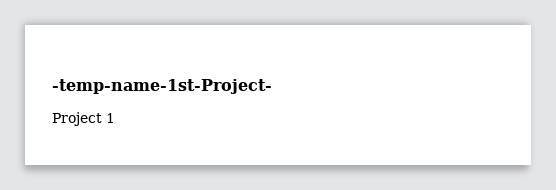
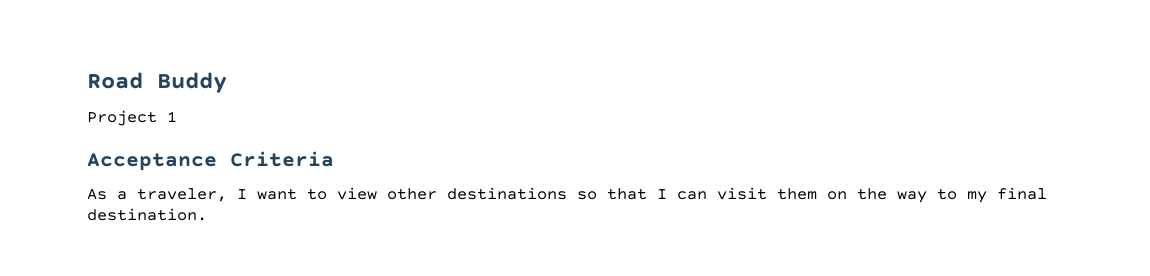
- -temp-name-1st-Project-
+ Road Buddy
+ Acceptance Criteria
+ As a traveler, I want to view other destinations so that I can visit them on the way to my final destination.

